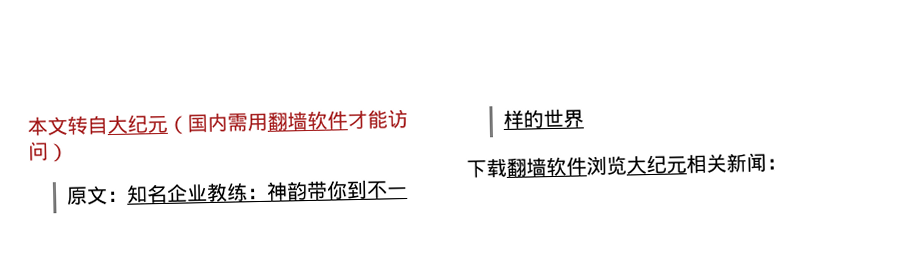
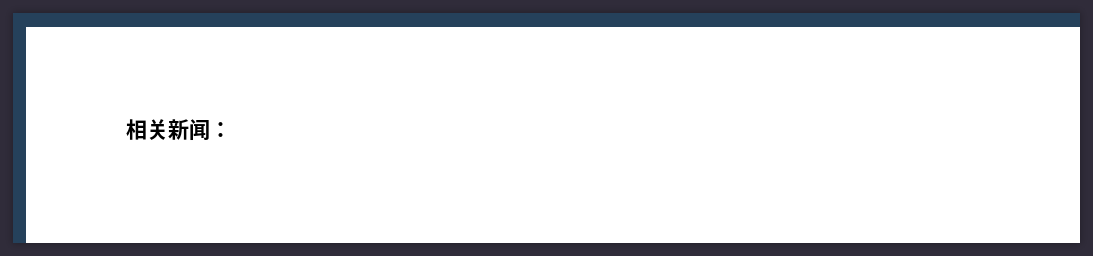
- 本文转自大纪元（国内需用翻墙软件才能访问）
- 原文：知名企业教练：神韵带你到不一样的世界
- 下载翻墙软件浏览大纪元相关新闻：
+ 相关新闻：

